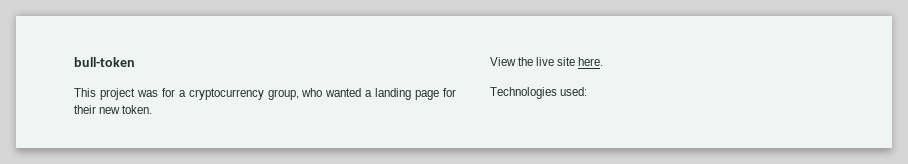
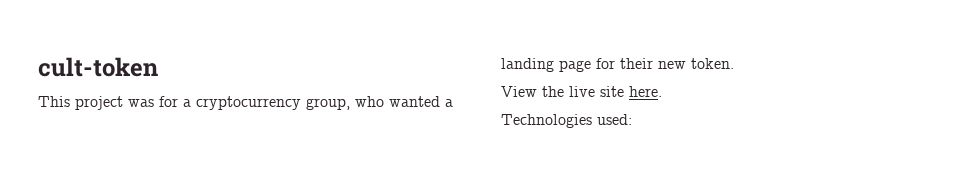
- bull-token
+ cult-token

